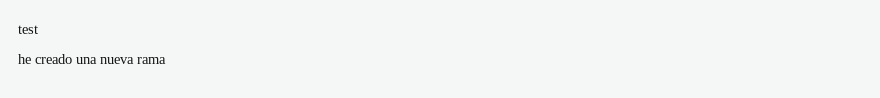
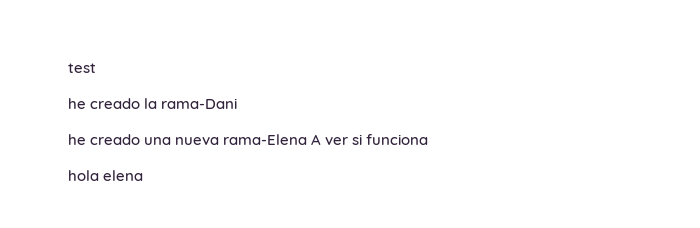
+ he creado la rama-Dani
- he creado una nueva rama
+ he creado una nueva rama-Elena A ver si funciona
+ hola elena

